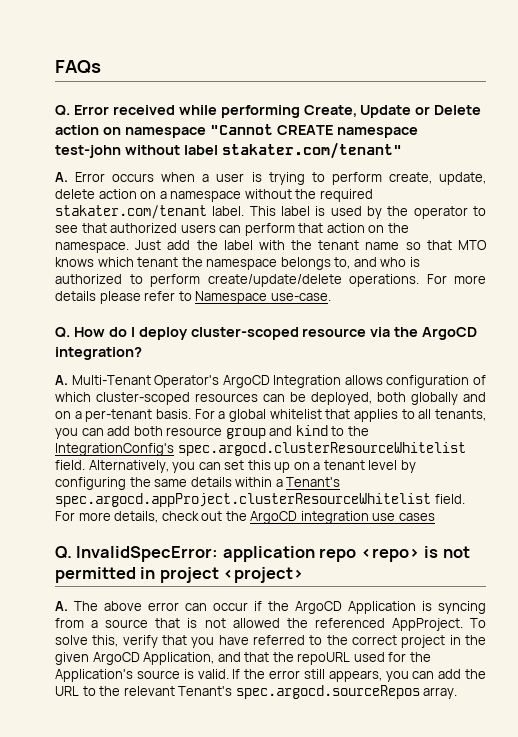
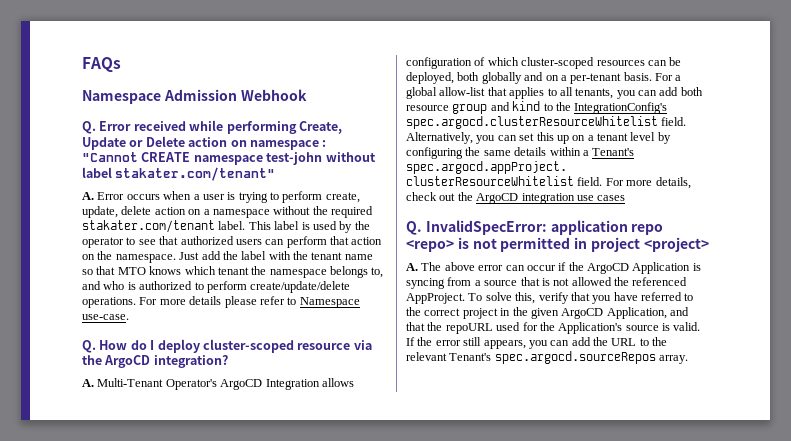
+ Namespace Admission Webhook
- Q. Error received while performing Create, Update or Delete action on namespace "Cannot CREATE namespace test-john without label stakater.com/tenant"
+ Q. Error received while performing Create, Update or Delete action on namespace : "Cannot CREATE namespace test-john without label stakater.com/tenant"
- For a global whitelist that applies to all tenants, you can add both resource group and kind to the IntegrationConfig's spec.argocd.clusterResourceWhitelist field.
+ For a global allow-list that applies to all tenants, you can add both resource group and kind to the IntegrationConfig's spec.argocd.clusterResourceWhitelist field.

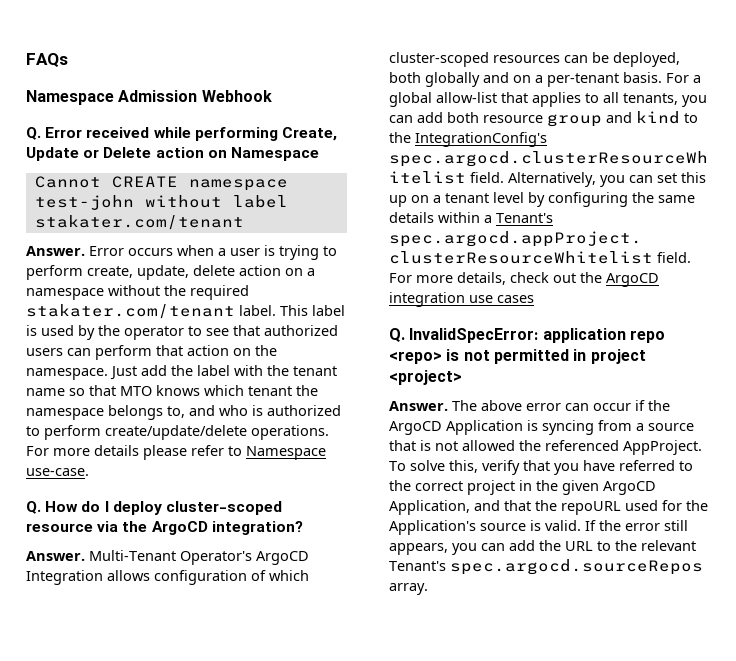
- Q. Error received while performing Create, Update or Delete action on namespace : "Cannot CREATE namespace test-john without label stakater.com/tenant"
- A. Error occurs when a user is trying to perform create, update, delete action on a namespace without the required stakater.com/tenant label.
+ Q. Error received while performing Create, Update or Delete action on Namespace
+ Cannot CREATE namespace test-john without label stakater.com/tenant
+ Answer. Error occurs when a user is trying to perform create, update, delete action on a namespace without the required stakater.com/tenant label.
- A. Multi-Tenant Operator's ArgoCD Integration allows configuration of which cluster-scoped resources can be deployed, both globally and on a per-tenant basis.
+ Answer. Multi-Tenant Operator's ArgoCD Integration allows configuration of which cluster-scoped resources can be deployed, both globally and on a per-tenant basis.
- A. The above error can occur if the ArgoCD Application is syncing from a source that is not allowed the referenced AppProject.
+ Answer. The above error can occur if the ArgoCD Application is syncing from a source that is not allowed the referenced AppProject.

